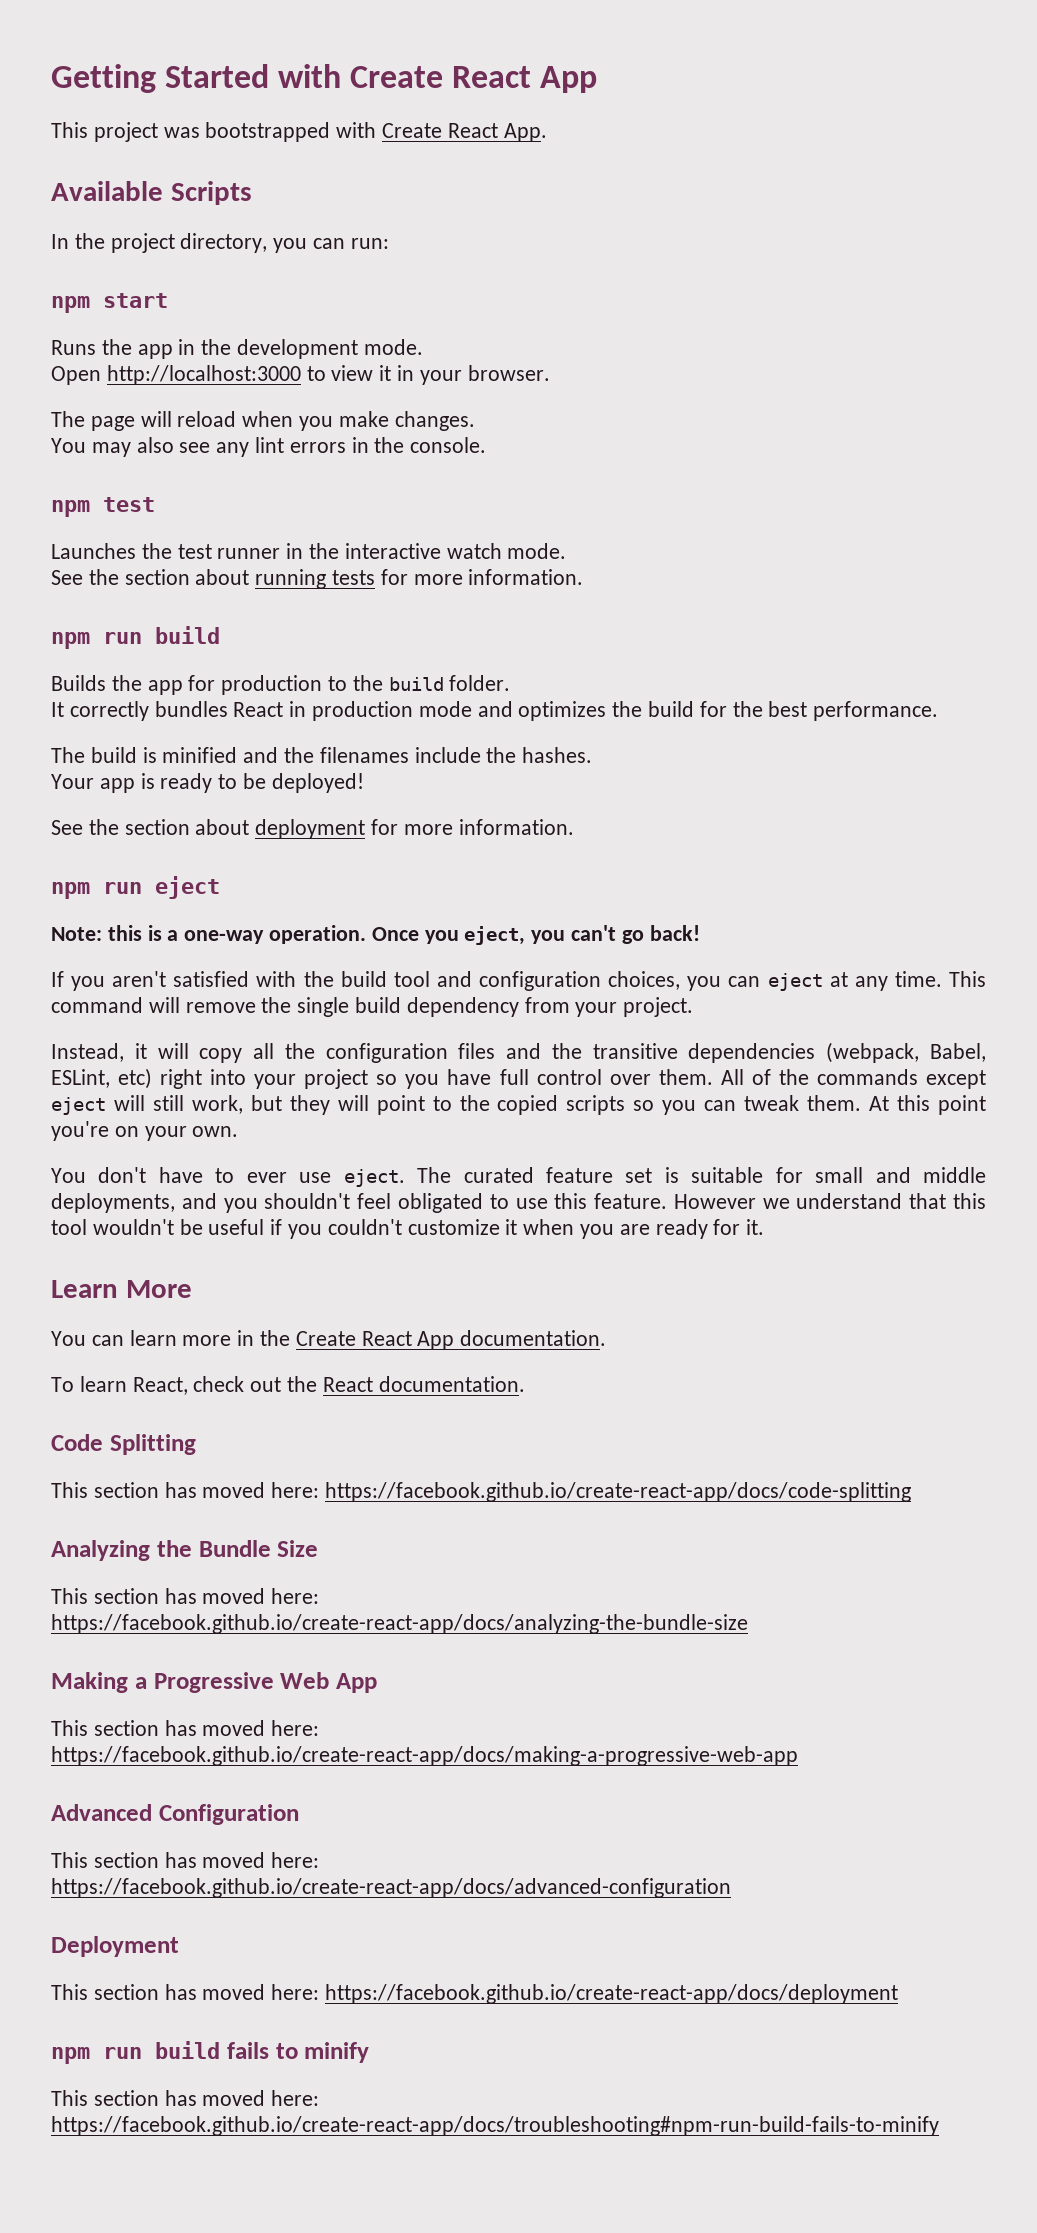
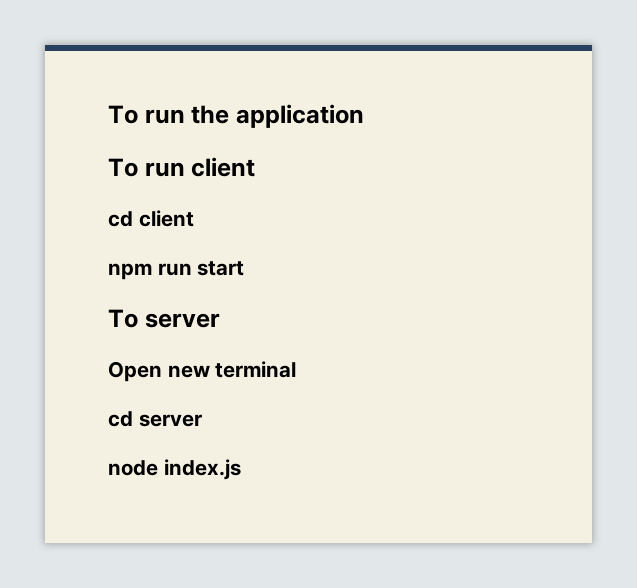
- Getting Started with Create React App
- This project was bootstrapped with Create React App.
- Available Scripts
- In the project directory, you can run:
- npm start
- Runs the app in the development mode.
- Open http://localhost:3000 to view it in your browser.
- The page will reload when you make changes.
- You may also see any lint errors in the console.
- npm test
- Launches the test runner in the interactive watch mode.
- See the section about running tests for more information.
- npm run build
- Builds the app for production to the build folder.
- It correctly bundles React in production mode and optimizes the build for the best performance.
- The build is minified and the filenames include the hashes.
- Your app is ready to be deployed!
- See the section about deployment for more information.
- npm run eject
- Note: this is a one-way operation. Once you eject, you can't go back!
- If you aren't satisfied with the build tool and configuration choices, you can eject at any time. This command will remove the single build dependency from your project.
- Instead, it will copy all the configuration files and the transitive dependencies (webpack, Babel, ESLint, etc) right into your project so you have full control over them. All of the commands except eject will still work, but they will point to the copied scripts so you can tweak them. At this point you're on your own.
- You don't have to ever use eject. The curated feature set is suitable for small and middle deployments, and you shouldn't feel obligated to use this feature. However we understand that this tool wouldn't be useful if you couldn't customize it when you are ready for it.
- Learn More
- You can learn more in the Create React App documentation.
- To learn React, check out the React documentation.
- Code Splitting
- This section has moved here: https://facebook.github.io/create-react-app/docs/code-splitting
- Analyzing the Bundle Size
- This section has moved here: https://facebook.github.io/create-react-app/docs/analyzing-the-bundle-size
- Making a Progressive Web App
- This section has moved here: https://facebook.github.io/create-react-app/docs/making-a-progressive-web-app
- Advanced Configuration
- This section has moved here: https://facebook.github.io/create-react-app/docs/advanced-configuration
- Deployment
- This section has moved here: https://facebook.github.io/create-react-app/docs/deployment
- npm run build fails to minify
- This section has moved here: https://facebook.github.io/create-react-app/docs/troubleshooting#npm-run-build-fails-to-minify
+ To run the application
+ To run client
+ cd client
+ npm run start
+ To server
+ Open new terminal
+ cd server
+ node index.js

